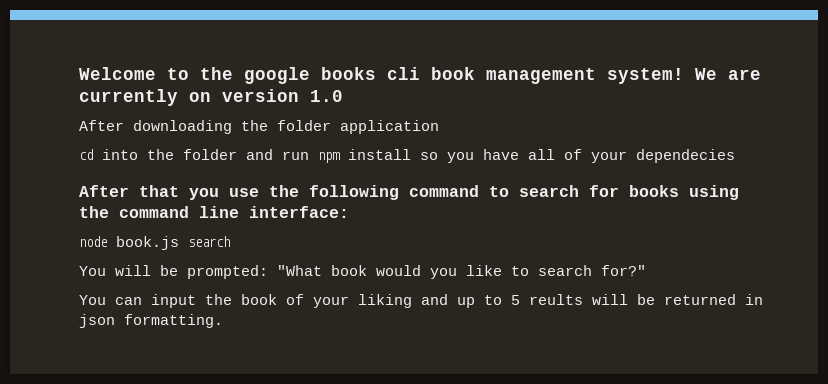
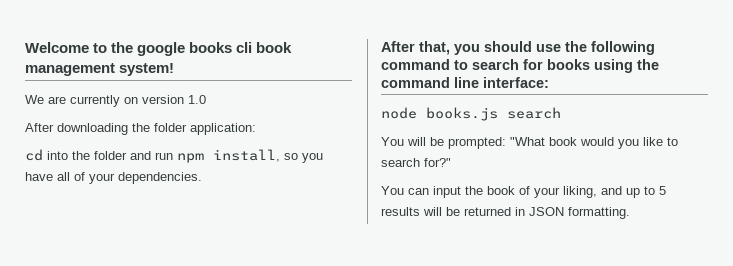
- Welcome to the google books cli book management system! We are currently on version 1.0
+ Welcome to the google books cli book management system!
+ We are currently on version 1.0
- After downloading the folder application
+ After downloading the folder application:
- cd into the folder and run npm install so you have all of your dependecies
- After that you use the following command to search for books using the command line interface:
+ cd into the folder and run npm install, so you have all of your dependencies.
+ After that, you should use the following command to search for books using the command line interface:
- node book.js search
+ node books.js search
- You can input the book of your liking and up to 5 reults will be returned in json formatting.
+ You can input the book of your liking, and up to 5 results will be returned in JSON formatting.

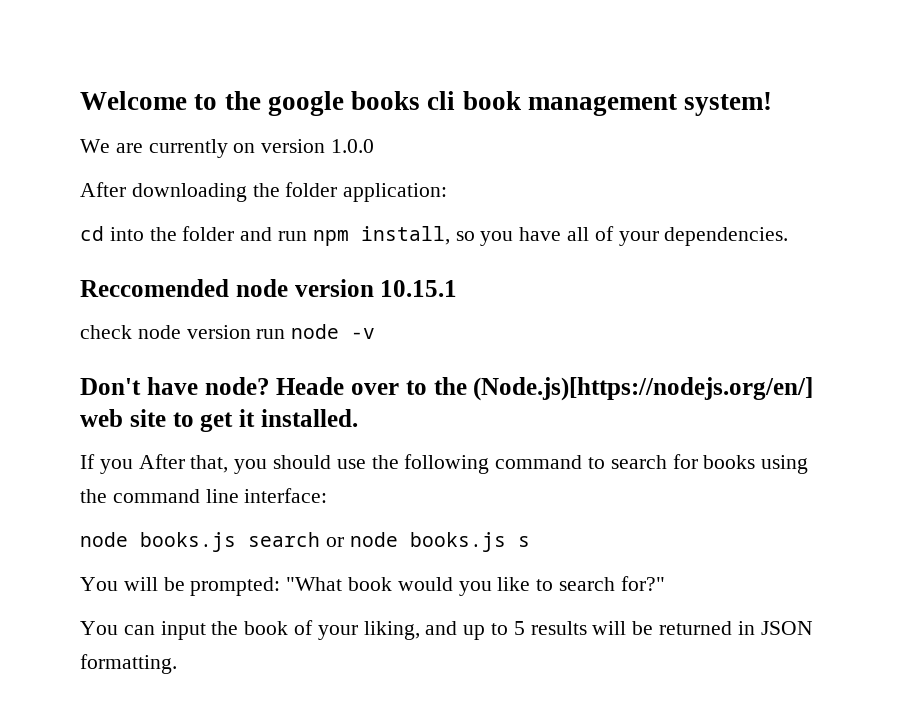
- We are currently on version 1.0
+ We are currently on version 1.0.0
- After that, you should use the following command to search for books using the command line interface:
+ Reccomended node version 10.15.1
+ check node version run node -v
+ Don't have node? Heade over to the (Node.js)[https://nodejs.org/en/] web site to get it installed.
+ If you After that, you should use the following command to search for books using the command line interface:
- node books.js search
+ node books.js search or node books.js s

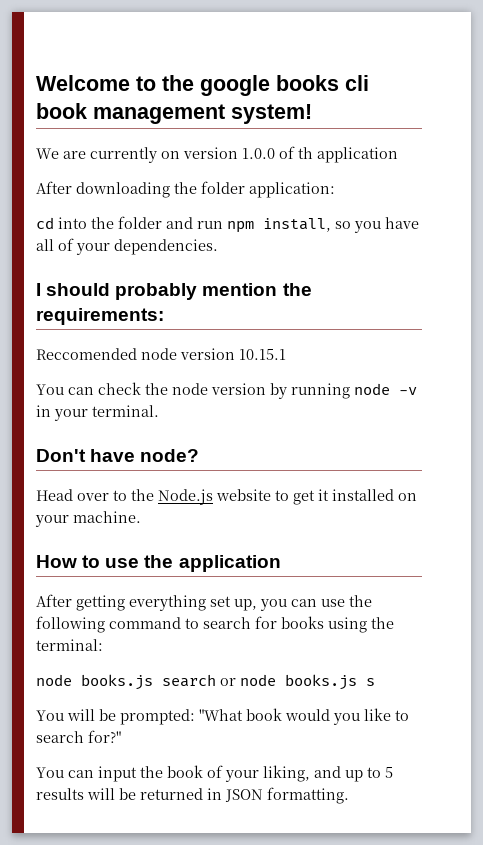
- We are currently on version 1.0.0
+ We are currently on version 1.0.0 of th application
+ I should probably mention the requirements:
  Reccomended node version 10.15.1
- check node version run node -v
+ You can check the node version by running node -v in your terminal.
- Don't have node? Heade over to the (Node.js)[https://nodejs.org/en/] web site to get it installed.
- If you After that, you should use the following command to search for books using the command line interface:
+ Don't have node?
+ Head over to the Node.js website to get it installed on your machine.
+ How to use the application
+ After getting everything set up, you can use the following command to search for books using the terminal:

